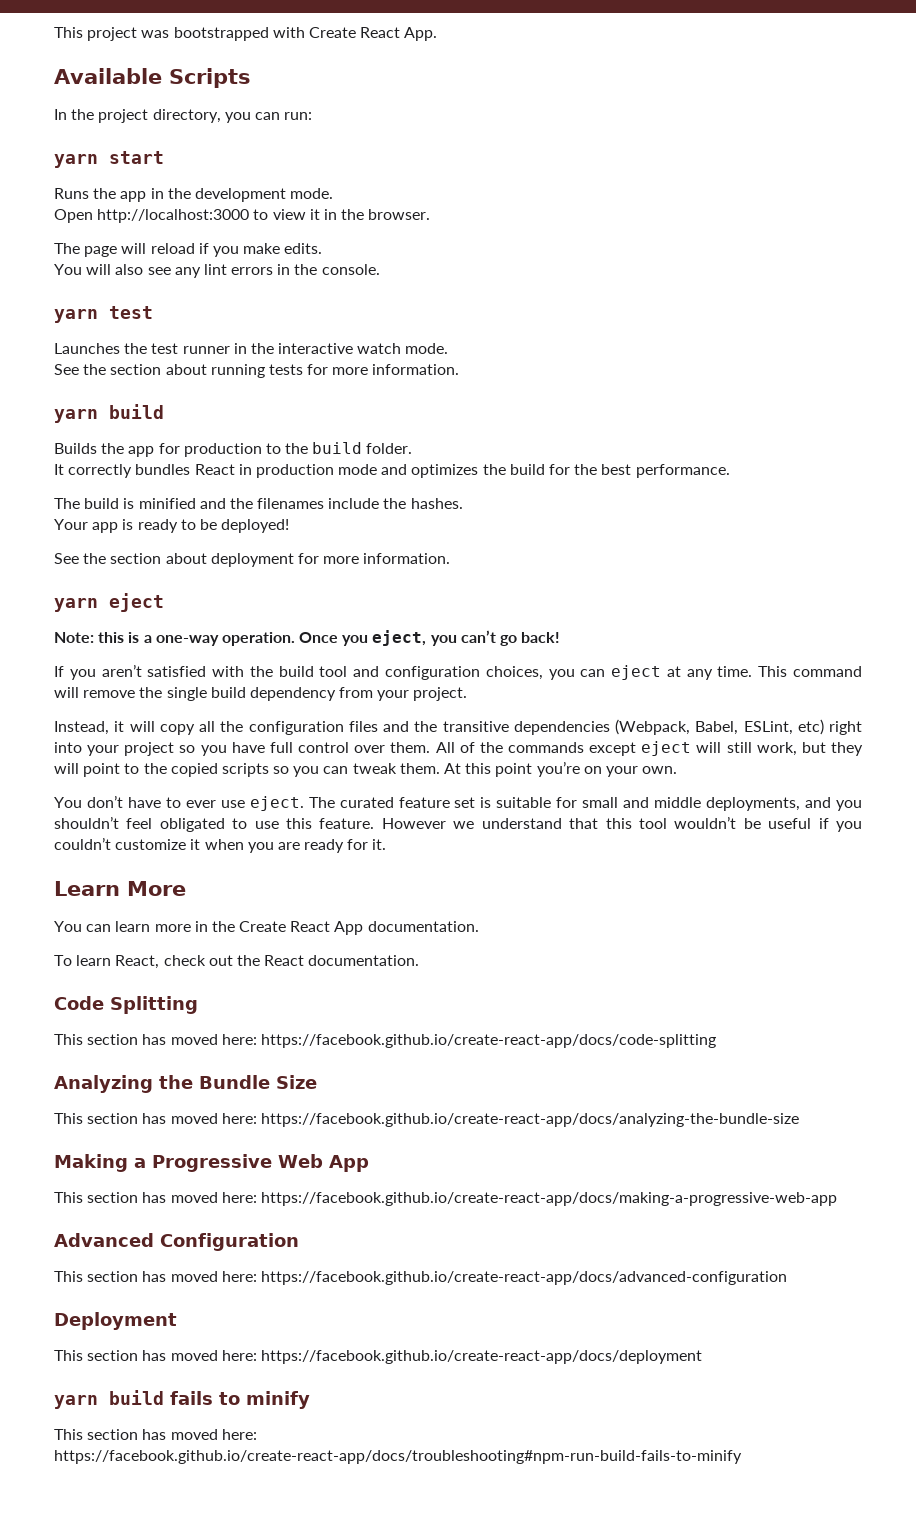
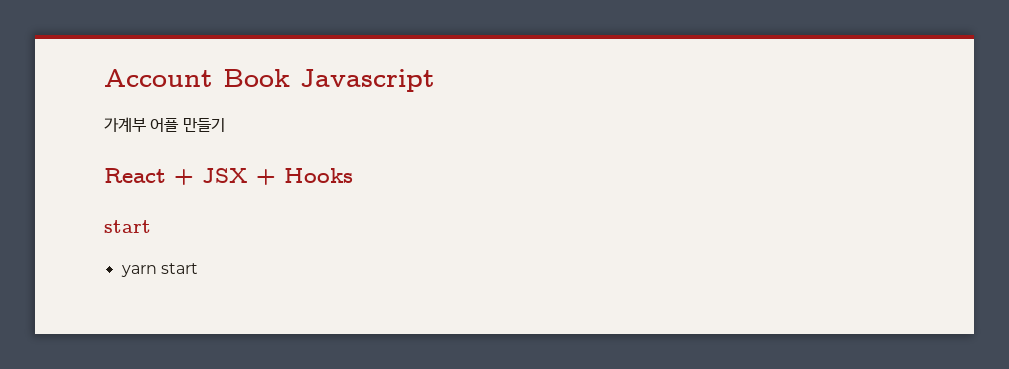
- This project was bootstrapped with Create React App.
- Available Scripts
- In the project directory, you can run:
+ Account Book Javascript
+ 가계부 어플 만들기
+ React + JSX + Hooks
+ start
  yarn start
- Runs the app in the development mode.
- Open http://localhost:3000 to view it in the browser.
- The page will reload if you make edits.
- You will also see any lint errors in the console.
- yarn test
- Launches the test runner in the interactive watch mode.
- See the section about running tests for more information.
- yarn build
- Builds the app for production to the build folder.
- It correctly bundles React in production mode and optimizes the build for the best performance.
- The build is minified and the filenames include the hashes.
- Your app is ready to be deployed!
- See the section about deployment for more information.
- yarn eject
- Note: this is a one-way operation. Once you eject, you can’t go back!
- If you aren’t satisfied with the build tool and configuration choices, you can eject at any time. This command will remove the single build dependency from your project.
- Instead, it will copy all the configuration files and the transitive dependencies (Webpack, Babel, ESLint, etc) right into your project so you have full control over them. All of the commands except eject will still work, but they will point to the copied scripts so you can tweak them. At this point you’re on your own.
- You don’t have to ever use eject. The curated feature set is suitable for small and middle deployments, and you shouldn’t feel obligated to use this feature. However we understand that this tool wouldn’t be useful if you couldn’t customize it when you are ready for it.
- Learn More
- You can learn more in the Create React App documentation.
- To learn React, check out the React documentation.
- Code Splitting
- This section has moved here: https://facebook.github.io/create-react-app/docs/code-splitting
- Analyzing the Bundle Size
- This section has moved here: https://facebook.github.io/create-react-app/docs/analyzing-the-bundle-size
- Making a Progressive Web App
- This section has moved here: https://facebook.github.io/create-react-app/docs/making-a-progressive-web-app
- Advanced Configuration
- This section has moved here: https://facebook.github.io/create-react-app/docs/advanced-configuration
- Deployment
- This section has moved here: https://facebook.github.io/create-react-app/docs/deployment
- yarn build fails to minify
- This section has moved here: https://facebook.github.io/create-react-app/docs/troubleshooting#npm-run-build-fails-to-minify

